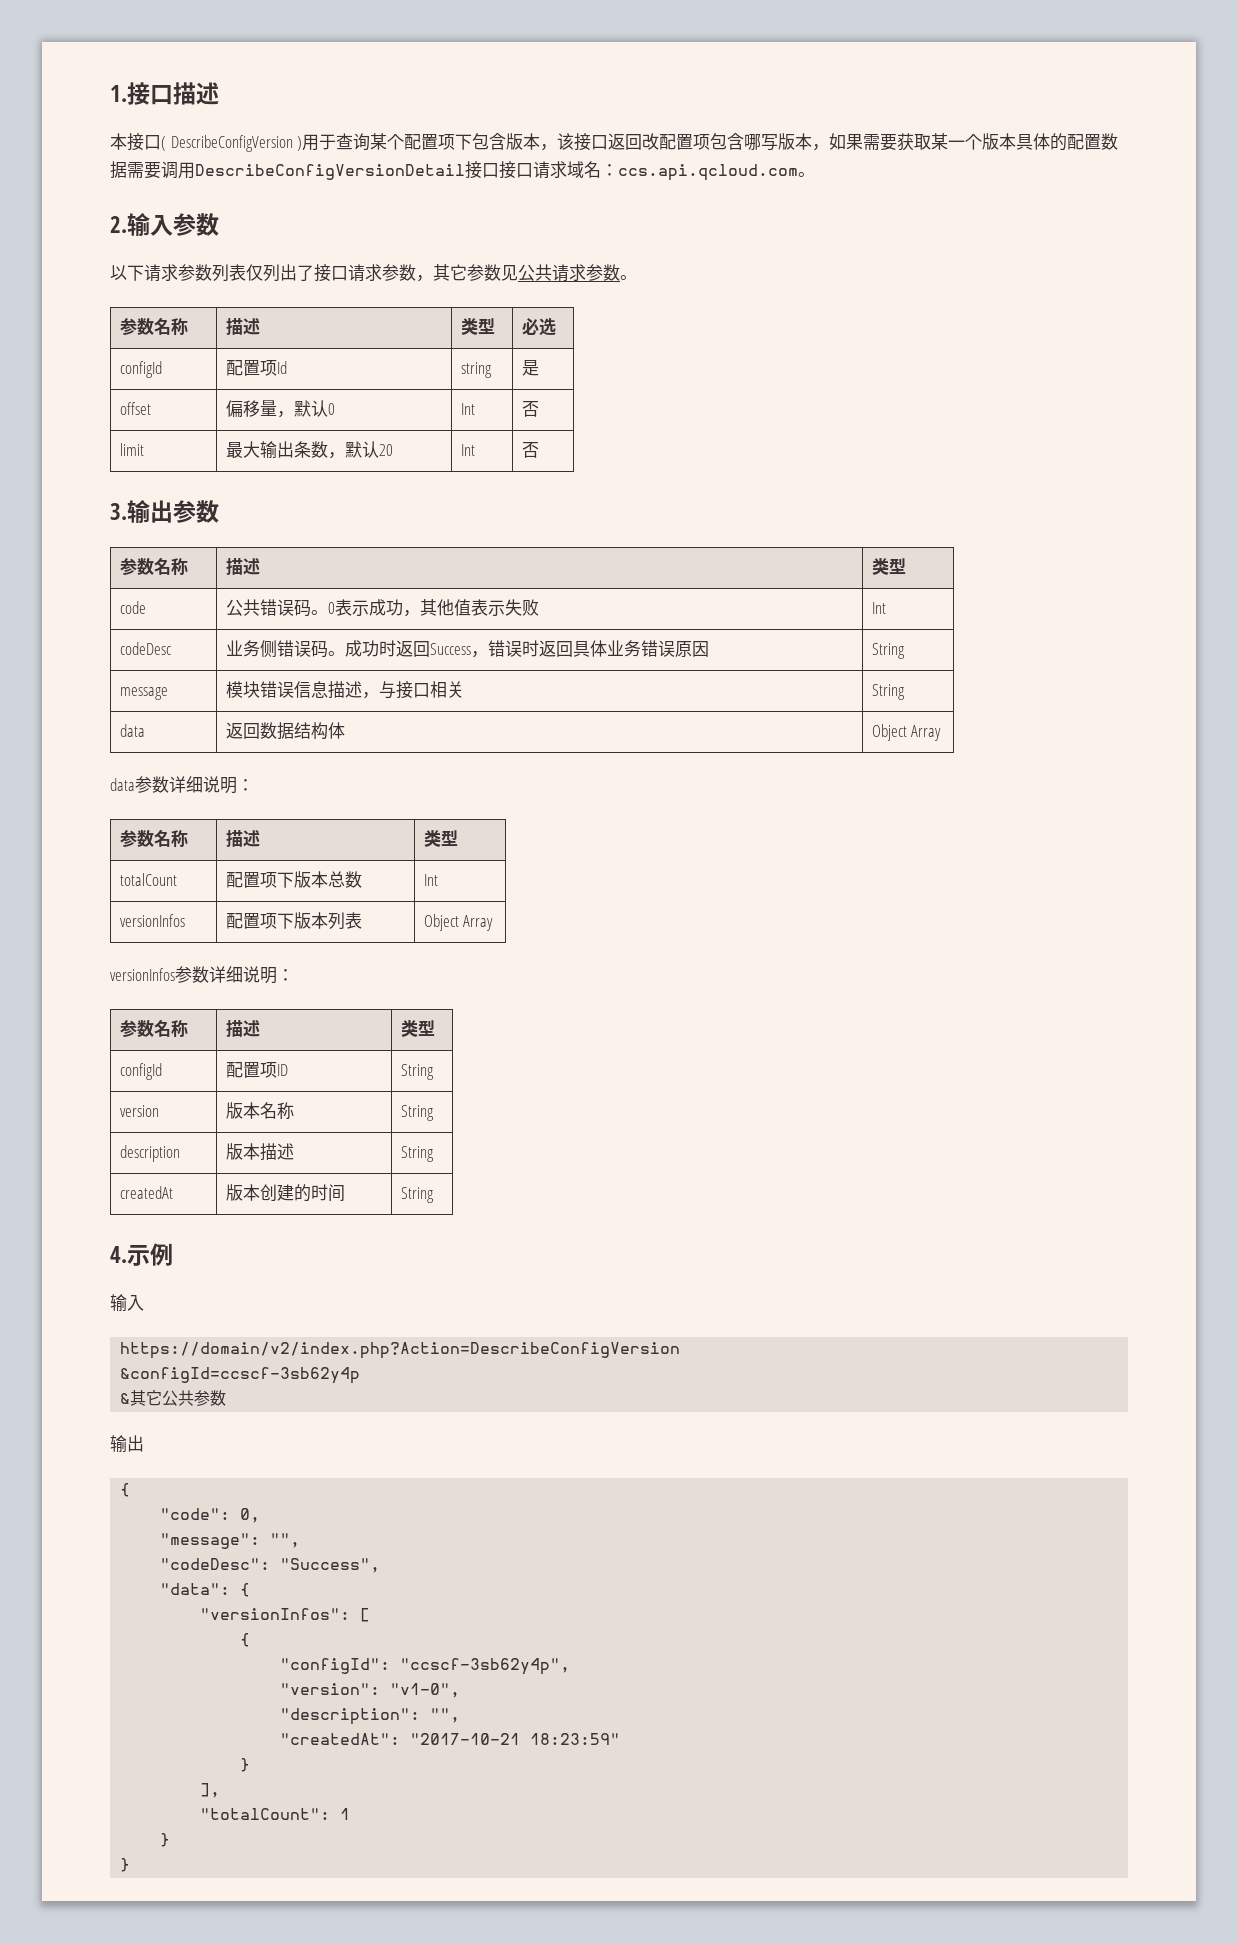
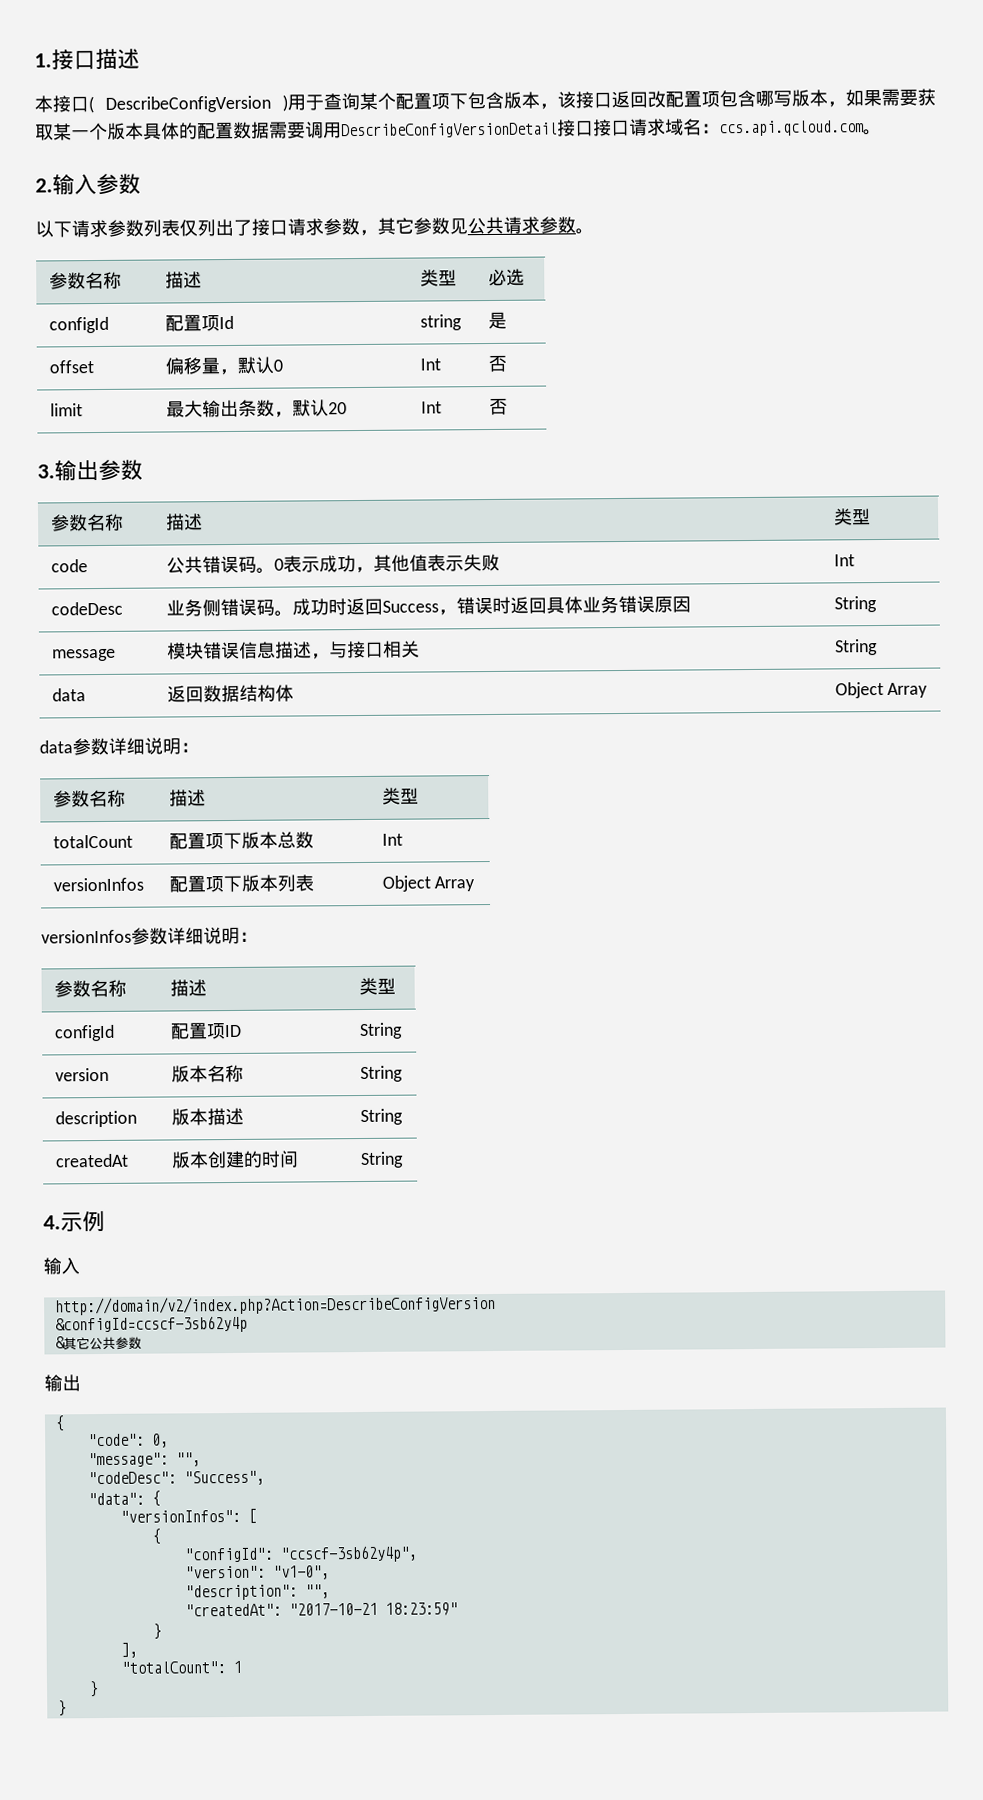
- https://domain/v2/index.php?Action=DescribeConfigVersion
+ http://domain/v2/index.php?Action=DescribeConfigVersion

